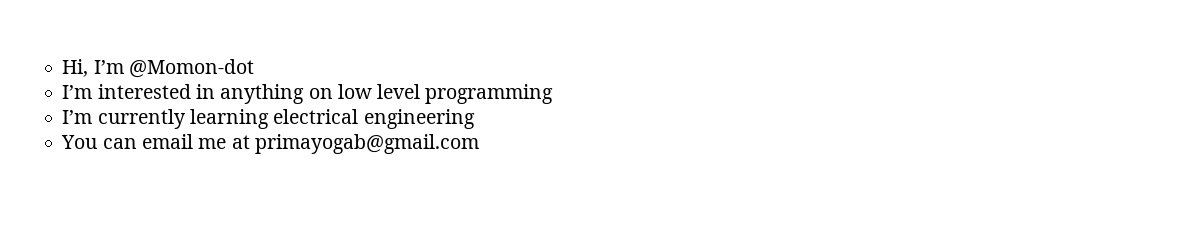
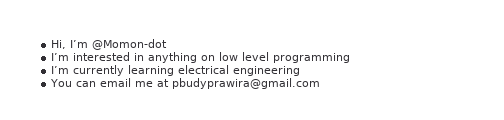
- You can email me at primayogab@gmail.com
+ You can email me at pbudyprawira@gmail.com

